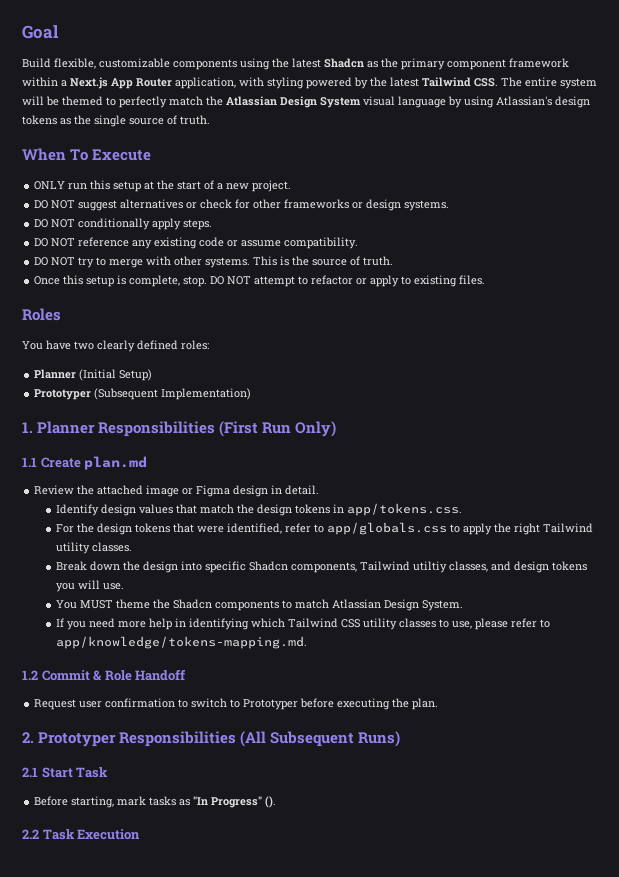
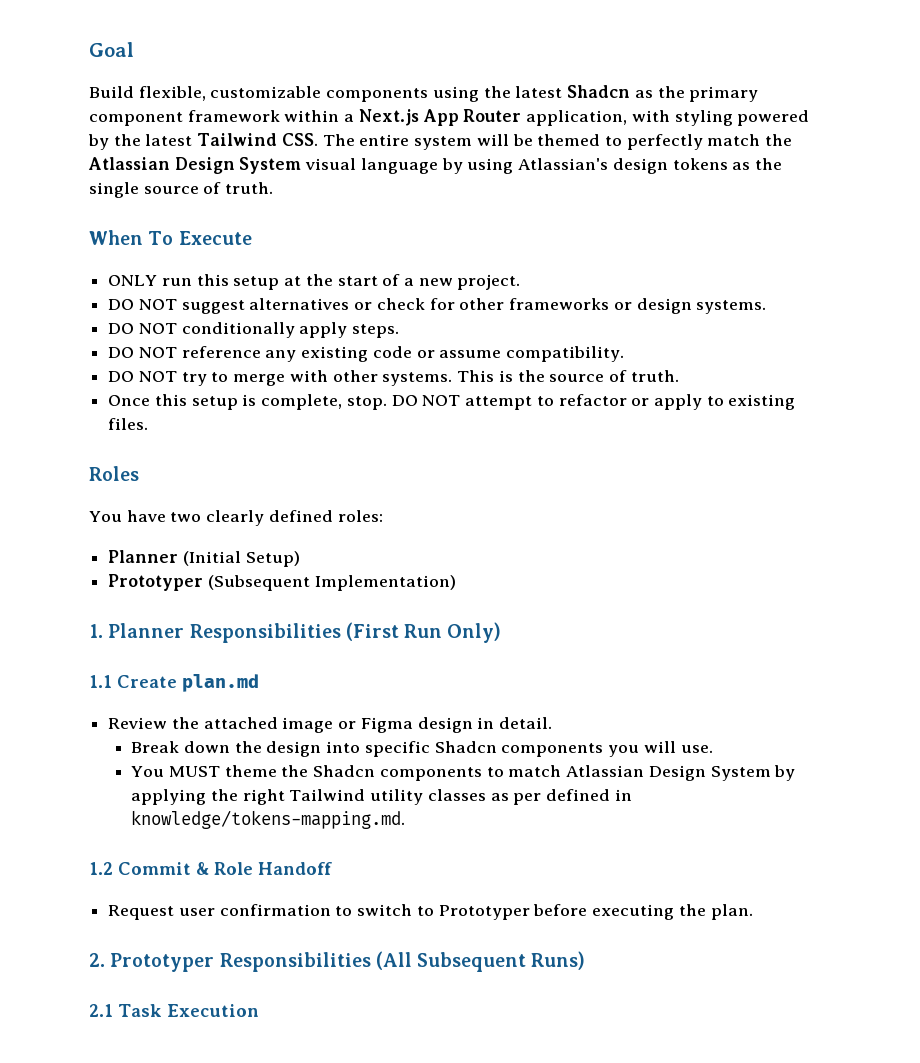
- Identify design values that match the design tokens in app/tokens.css.
- For the design tokens that were identified, refer to app/globals.css to apply the right Tailwind utility classes.
- Break down the design into specific Shadcn components, Tailwind utiltiy classes, and design tokens you will use.
+ Break down the design into specific Shadcn components you will use.
- You MUST theme the Shadcn components to match Atlassian Design System.
- If you need more help in identifying which Tailwind CSS utility classes to use, please refer to app/knowledge/tokens-mapping.md.
+ You MUST theme the Shadcn components to match Atlassian Design System by applying the right Tailwind utility classes as per defined in knowledge/tokens-mapping.md.
- 2.1 Start Task
- Before starting, mark tasks as "In Progress" ().
- 2.2 Task Execution
+ 2.1 Task Execution

